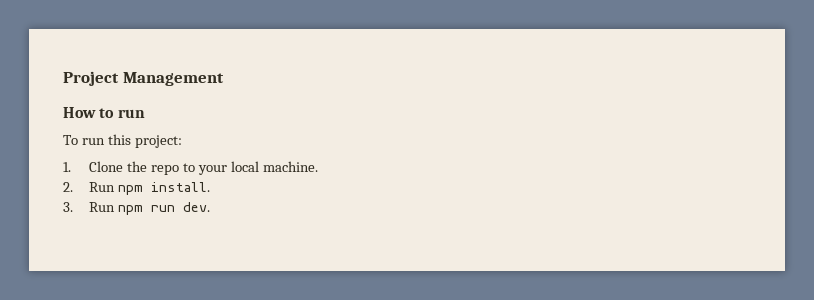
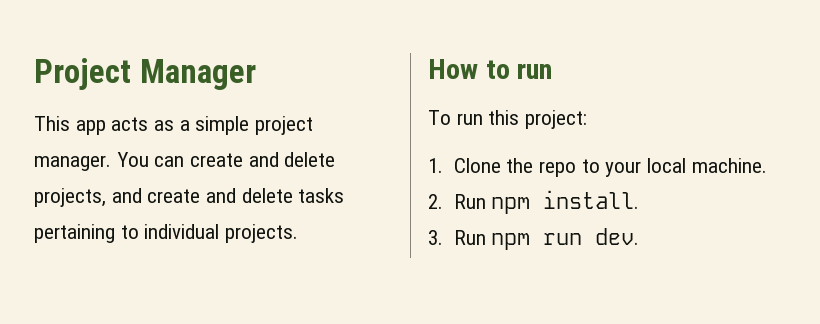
- Project Management
+ Project Manager
+ This app acts as a simple project manager. You can create and delete projects, and create and delete tasks pertaining to individual projects.

